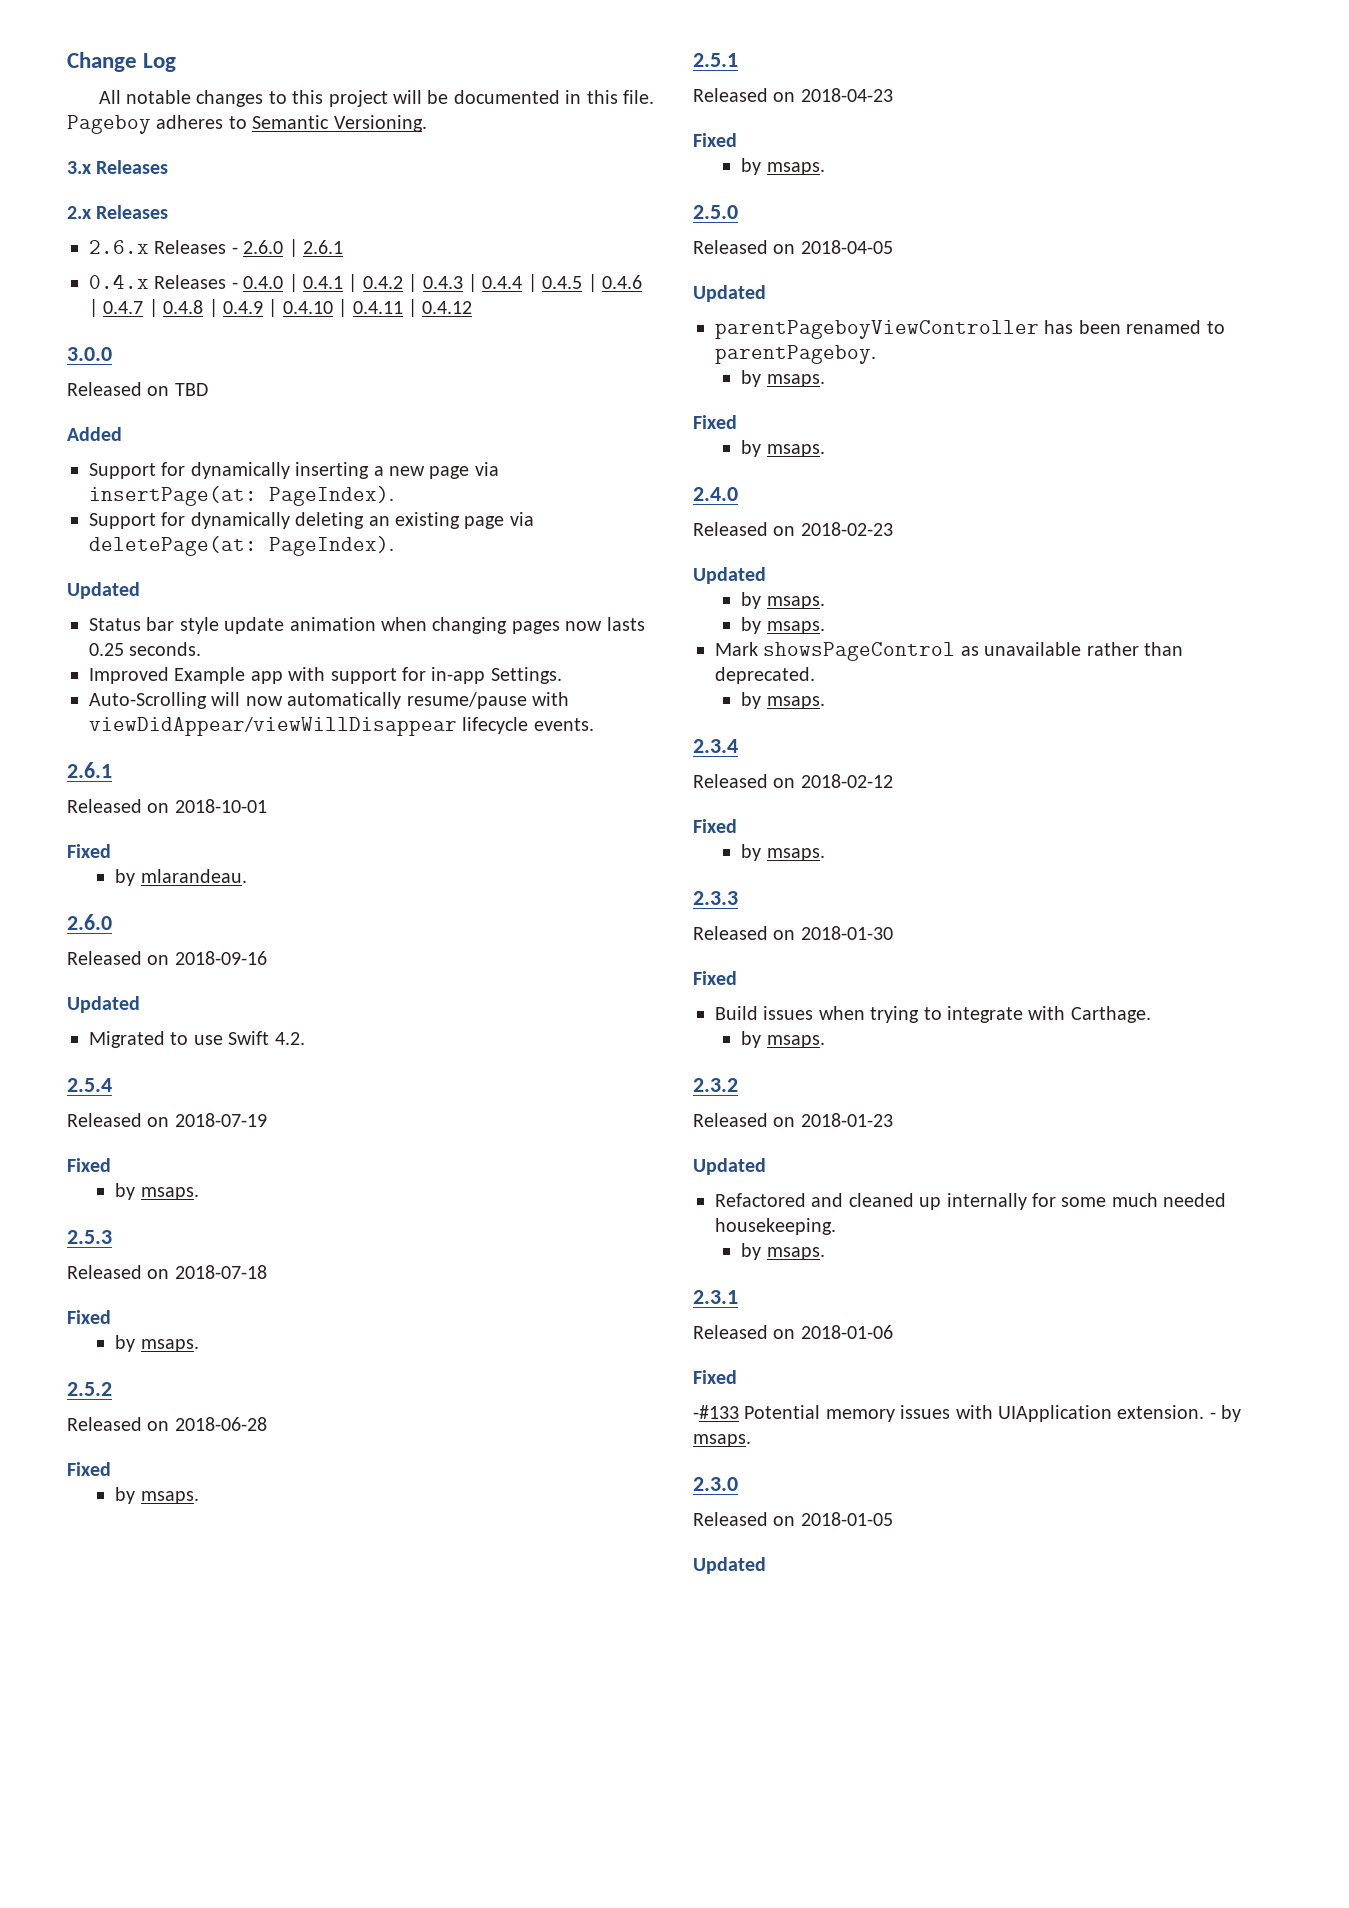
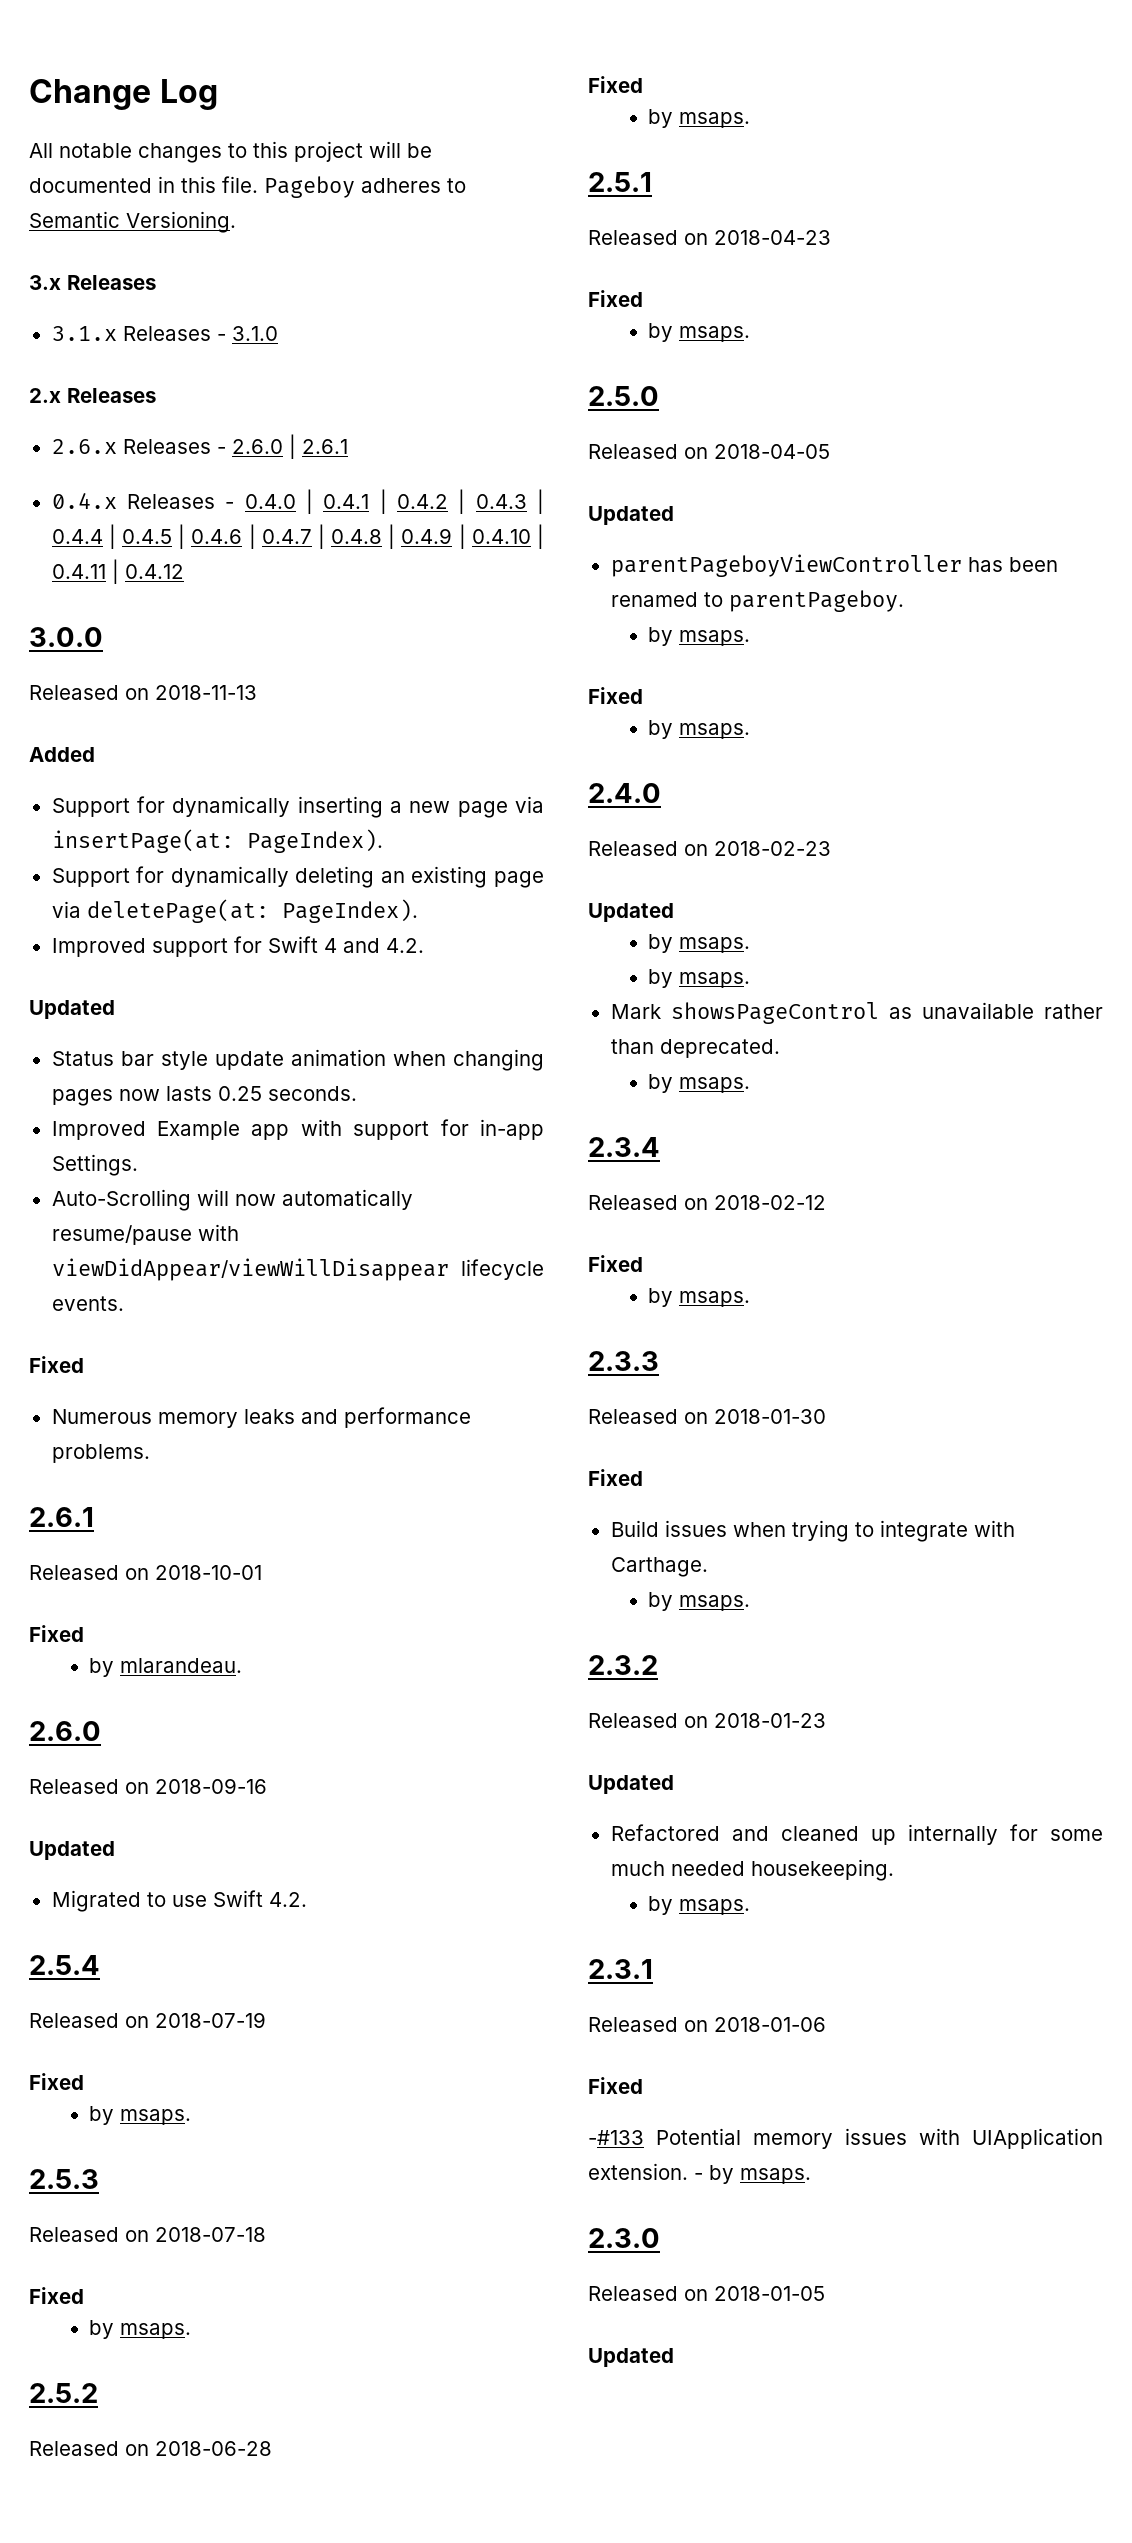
+ 3.1.x Releases - 3.1.0
- Released on TBD
+ Released on 2018-11-13
+ Improved support for Swift 4 and 4.2.
  Auto-Scrolling will now automatically resume/pause with viewDidAppear/viewWillDisappear lifecycle events.
+ Fixed
+ Numerous memory leaks and performance problems.

